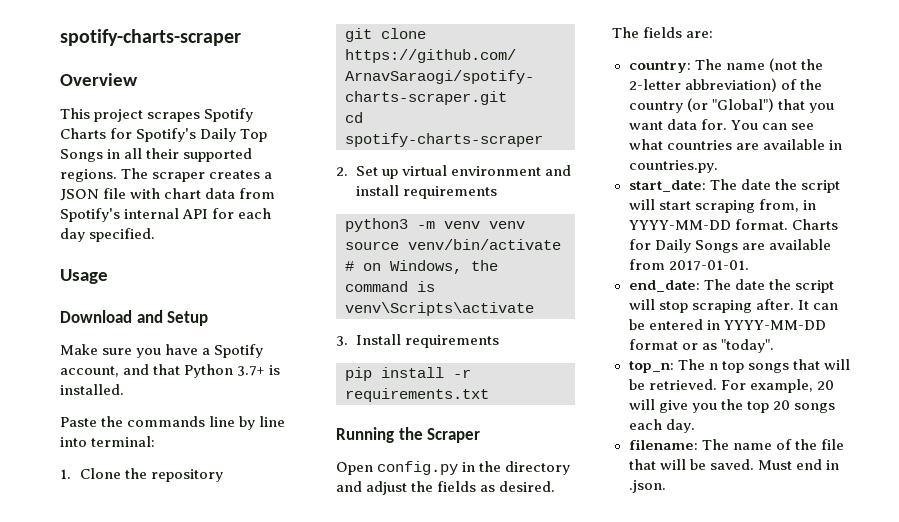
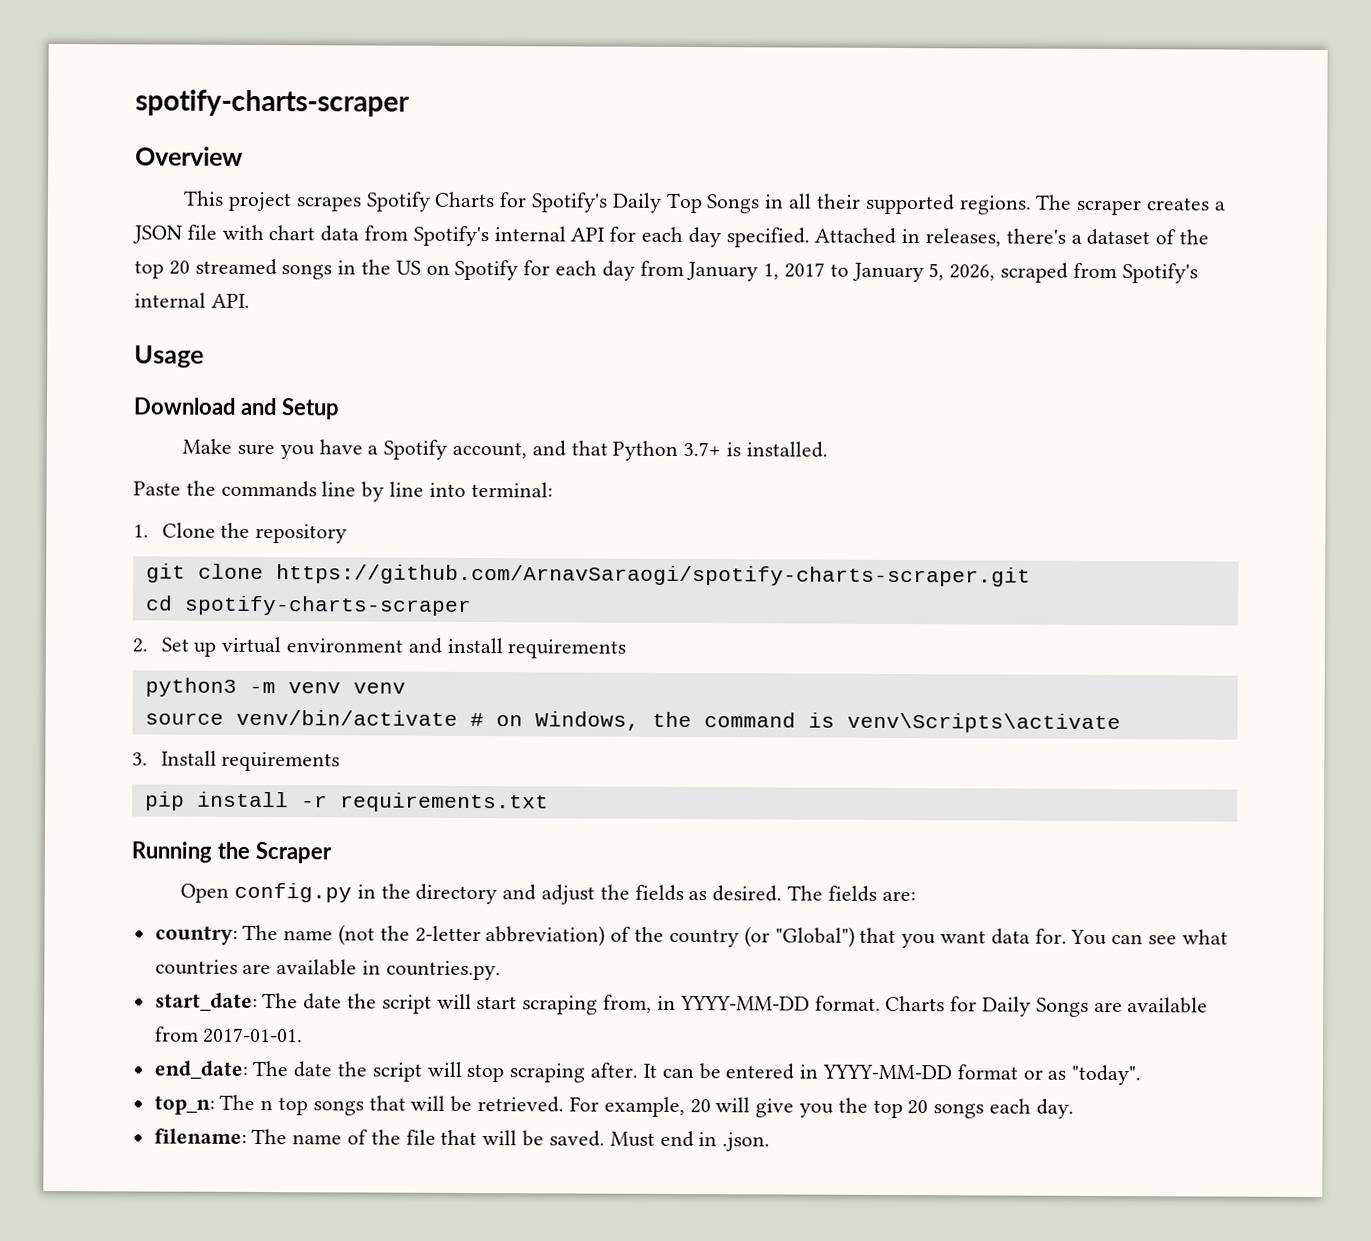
+ Attached in releases, there's a dataset of the top 20 streamed songs in the US on Spotify for each day from January 1, 2017 to January 5, 2026, scraped from Spotify's internal API.

